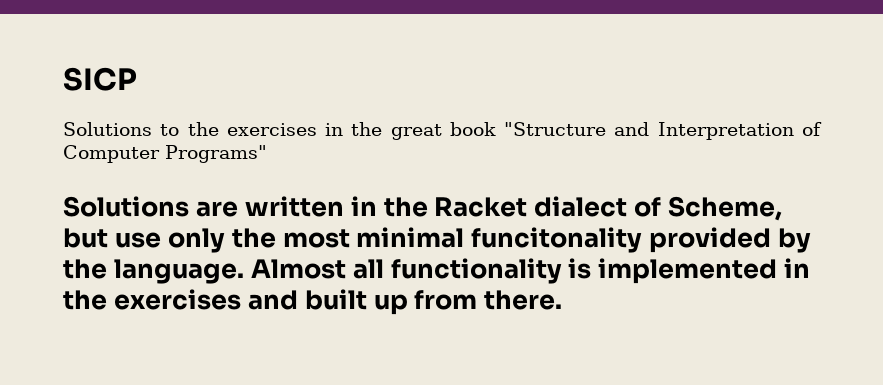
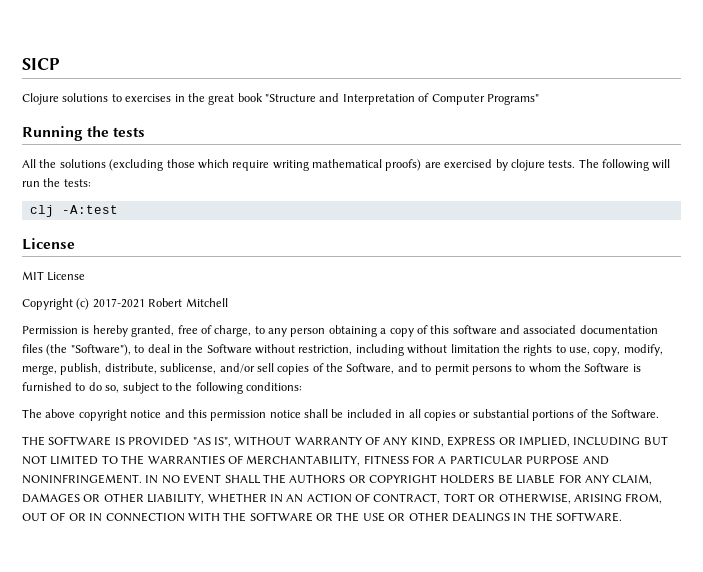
- Solutions to the exercises in the great book "Structure and Interpretation of Computer Programs"
+ Clojure solutions to exercises in the great book "Structure and Interpretation of Computer Programs"
- Solutions are written in the Racket dialect of Scheme, but use only the most minimal funcitonality provided by the language. Almost all functionality is implemented in the exercises and built up from there.
+ Running the tests
+ All the solutions (excluding those which require writing mathematical proofs) are exercised by clojure tests. The following will run the tests:
+ clj -A:test
+ License
+ MIT License
+ Copyright (c) 2017-2021 Robert Mitchell
+ Permission is hereby granted, free of charge, to any person obtaining a copy of this software and associated documentation files (the "Software"), to deal in the Software without restriction, including without limitation the rights to use, copy, modify, merge, publish, distribute, sublicense, and/or sell copies of the Software, and to permit persons to whom the Software is furnished to do so, subject to the following conditions:
+ The above copyright notice and this permission notice shall be included in all copies or substantial portions of the Software.
+ THE SOFTWARE IS PROVIDED "AS IS", WITHOUT WARRANTY OF ANY KIND, EXPRESS OR IMPLIED, INCLUDING BUT NOT LIMITED TO THE WARRANTIES OF MERCHANTABILITY, FITNESS FOR A PARTICULAR PURPOSE AND NONINFRINGEMENT. IN NO EVENT SHALL THE AUTHORS OR COPYRIGHT HOLDERS BE LIABLE FOR ANY CLAIM, DAMAGES OR OTHER LIABILITY, WHETHER IN AN ACTION OF CONTRACT, TORT OR OTHERWISE, ARISING FROM, OUT OF OR IN CONNECTION WITH THE SOFTWARE OR THE USE OR OTHER DEALINGS IN THE SOFTWARE.

